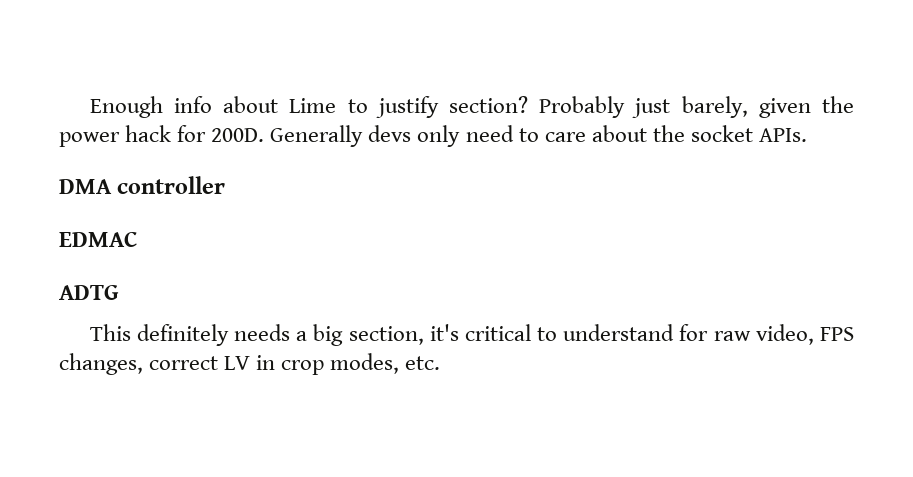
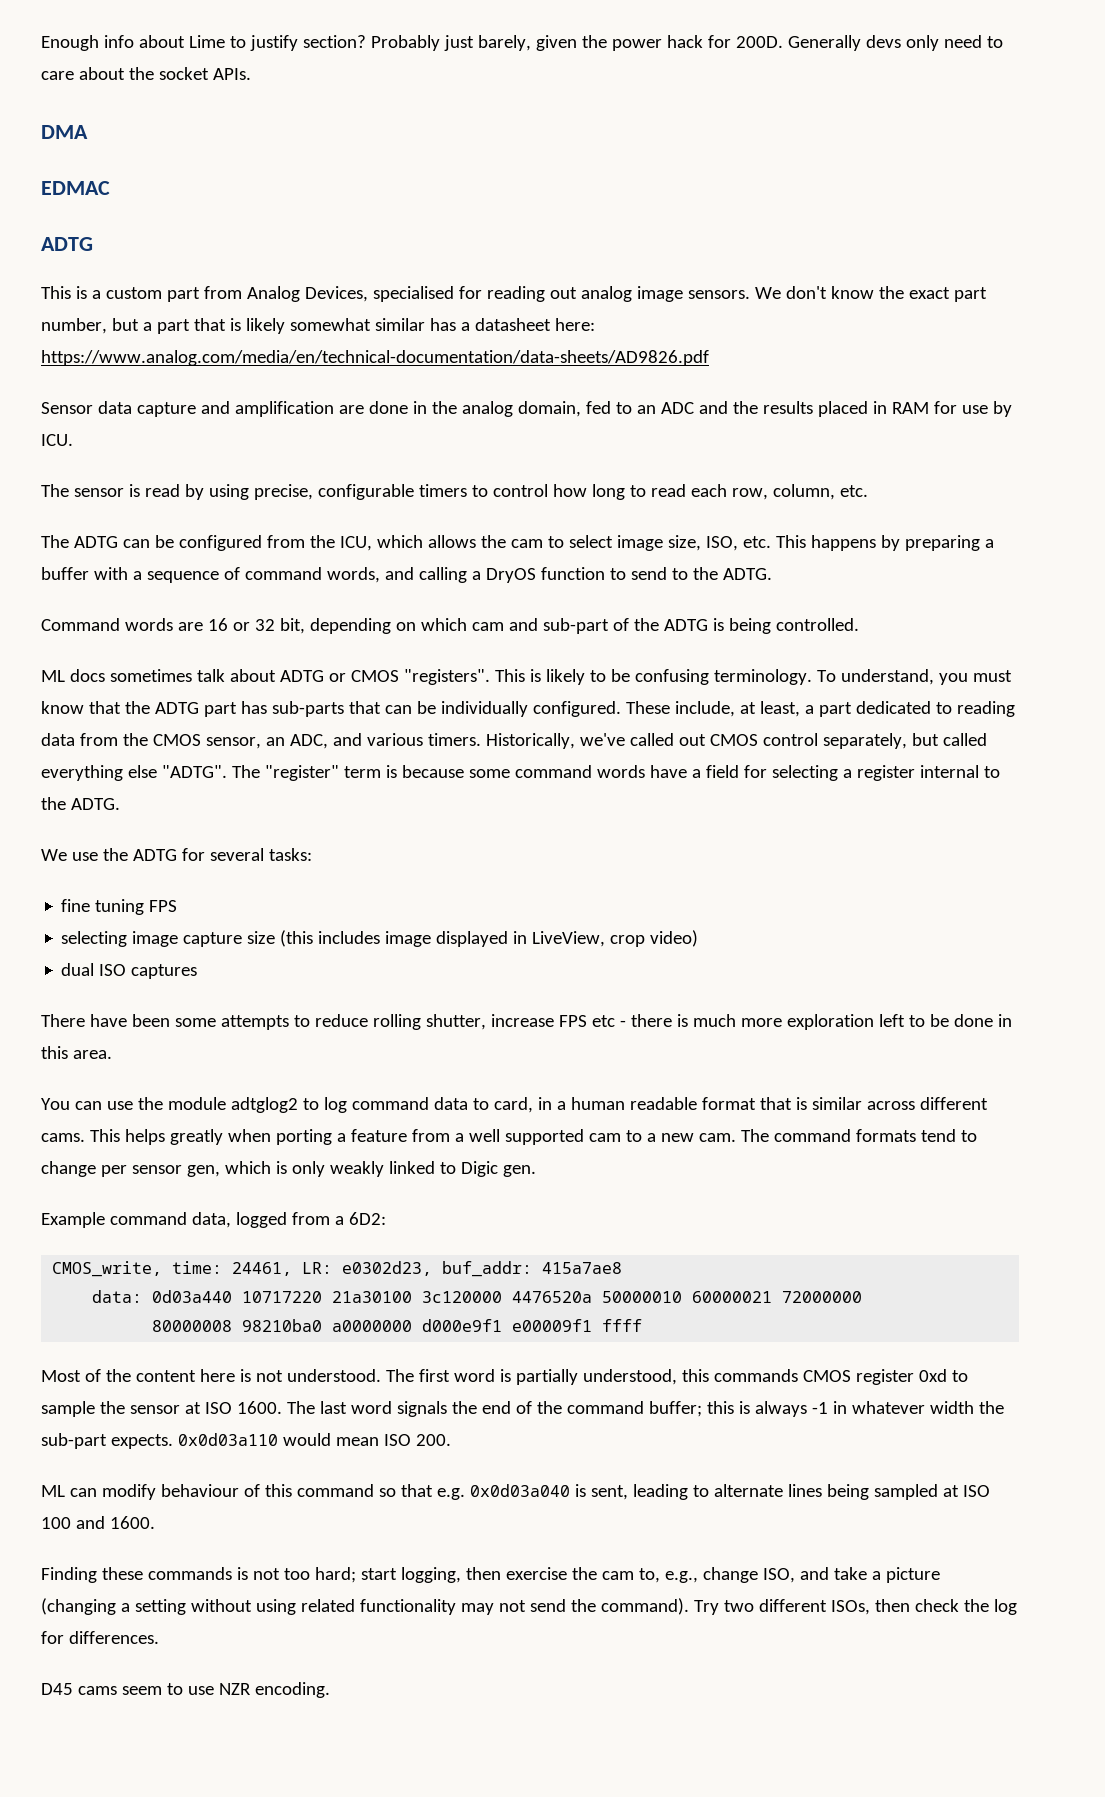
- DMA controller
+ DMA
- This definitely needs a big section, it's critical to understand for raw video, FPS changes, correct LV in crop modes, etc.
+ This is a custom part from Analog Devices, specialised for reading out analog image sensors. We don't know the exact part number, but a part that is likely somewhat similar has a datasheet here: https://www.analog.com/media/en/technical-documentation/data-sheets/AD9826.pdf
+ Sensor data capture and amplification are done in the analog domain, fed to an ADC and the results placed in RAM for use by ICU.
+ The sensor is read by using precise, configurable timers to control how long to read each row, column, etc.
+ The ADTG can be configured from the ICU, which allows the cam to select image size, ISO, etc. This happens by preparing a buffer with a sequence of command words, and calling a DryOS function to send to the ADTG.
+ Command words are 16 or 32 bit, depending on which cam and sub-part of the ADTG is being controlled.
+ ML docs sometimes talk about ADTG or CMOS "registers". This is likely to be confusing terminology. To understand, you must know that the ADTG part has sub-parts that can be individually configured. These include, at least, a part dedicated to reading data from the CMOS sensor, an ADC, and various timers. Historically, we've called out CMOS control separately, but called everything else "ADTG". The "register" term is because some command words have a field for selecting a register internal to the ADTG.
+ We use the ADTG for several tasks:
+ fine tuning FPS
+ selecting image capture size (this includes image displayed in LiveView, crop video)
+ dual ISO captures
+ There have been some attempts to reduce rolling shutter, increase FPS etc - there is much more exploration left to be done in this area.
+ You can use the module adtglog2 to log command data to card, in a human readable format that is similar across different cams. This helps greatly when porting a feature from a well supported cam to a new cam. The command formats tend to change per sensor gen, which is only weakly linked to Digic gen.
+ Example command data, logged from a 6D2:
+ CMOS_write, time: 24461, LR: e0302d23, buf_addr: 415a7ae8
+ data: 0d03a440 10717220 21a30100 3c120000 4476520a 50000010 60000021 72000000
+ 80000008 98210ba0 a0000000 d000e9f1 e00009f1 ffff
+ Most of the content here is not understood. The first word is partially understood, this commands CMOS register 0xd to sample the sensor at ISO 1600. The last word signals the end of the command buffer; this is always -1 in whatever width the sub-part expects. 0x0d03a110 would mean ISO 200.
+ ML can modify behaviour of this command so that e.g. 0x0d03a040 is sent, leading to alternate lines being sampled at ISO 100 and 1600.
+ Finding these commands is not too hard; start logging, then exercise the cam to, e.g., change ISO, and take a picture (changing a setting without using related functionality may not send the command). Try two different ISOs, then check the log for differences.
+ D45 cams seem to use NZR encoding.

